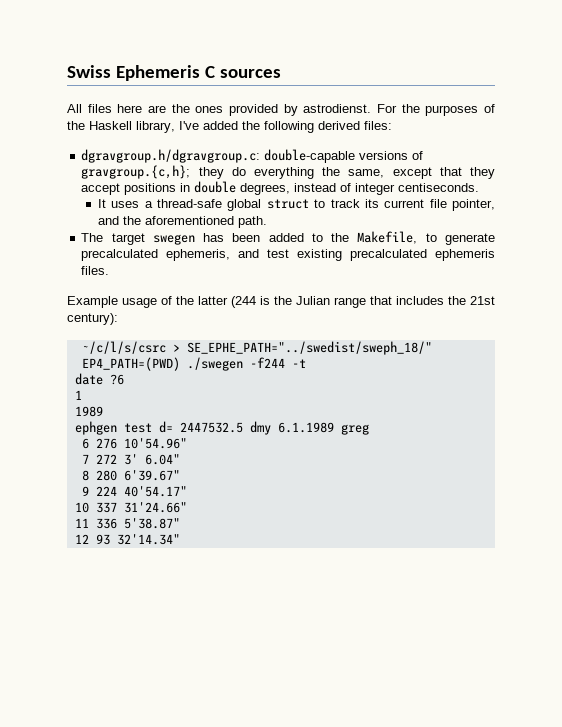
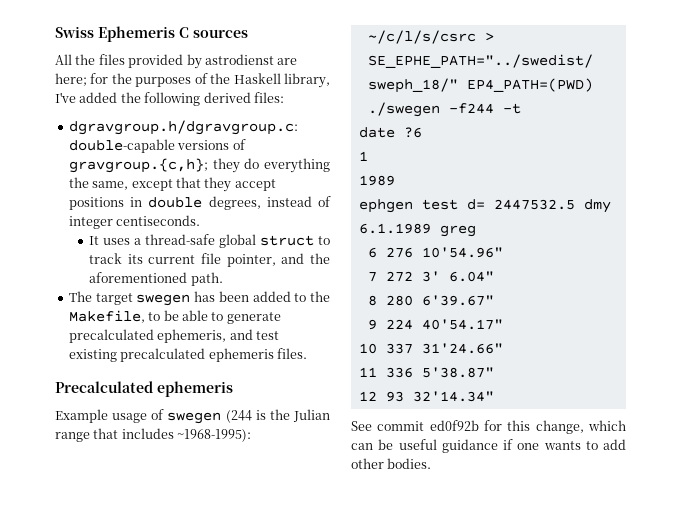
- All files here are the ones provided by astrodienst. For the purposes of the Haskell library, I've added the following derived files:
+ All the files provided by astrodienst are here; for the purposes of the Haskell library, I've added the following derived files:
- The target swegen has been added to the Makefile, to generate precalculated ephemeris, and test existing precalculated ephemeris files.
+ The target swegen has been added to the Makefile, to be able to generate precalculated ephemeris, and test existing precalculated ephemeris files.
+ Precalculated ephemeris
- Example usage of the latter (244 is the Julian range that includes the 21st century):
+ Example usage of swegen (244 is the Julian range that includes ~1968-1995):
+ See commit ed0f92b for this change, which can be useful guidance if one wants to add other bodies.

